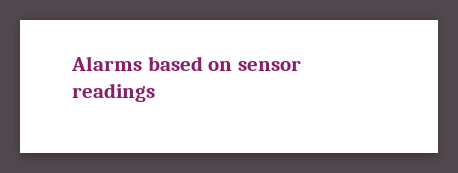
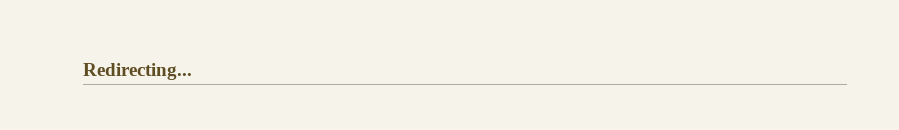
- Alarms based on sensor readings
+ Redirecting...

